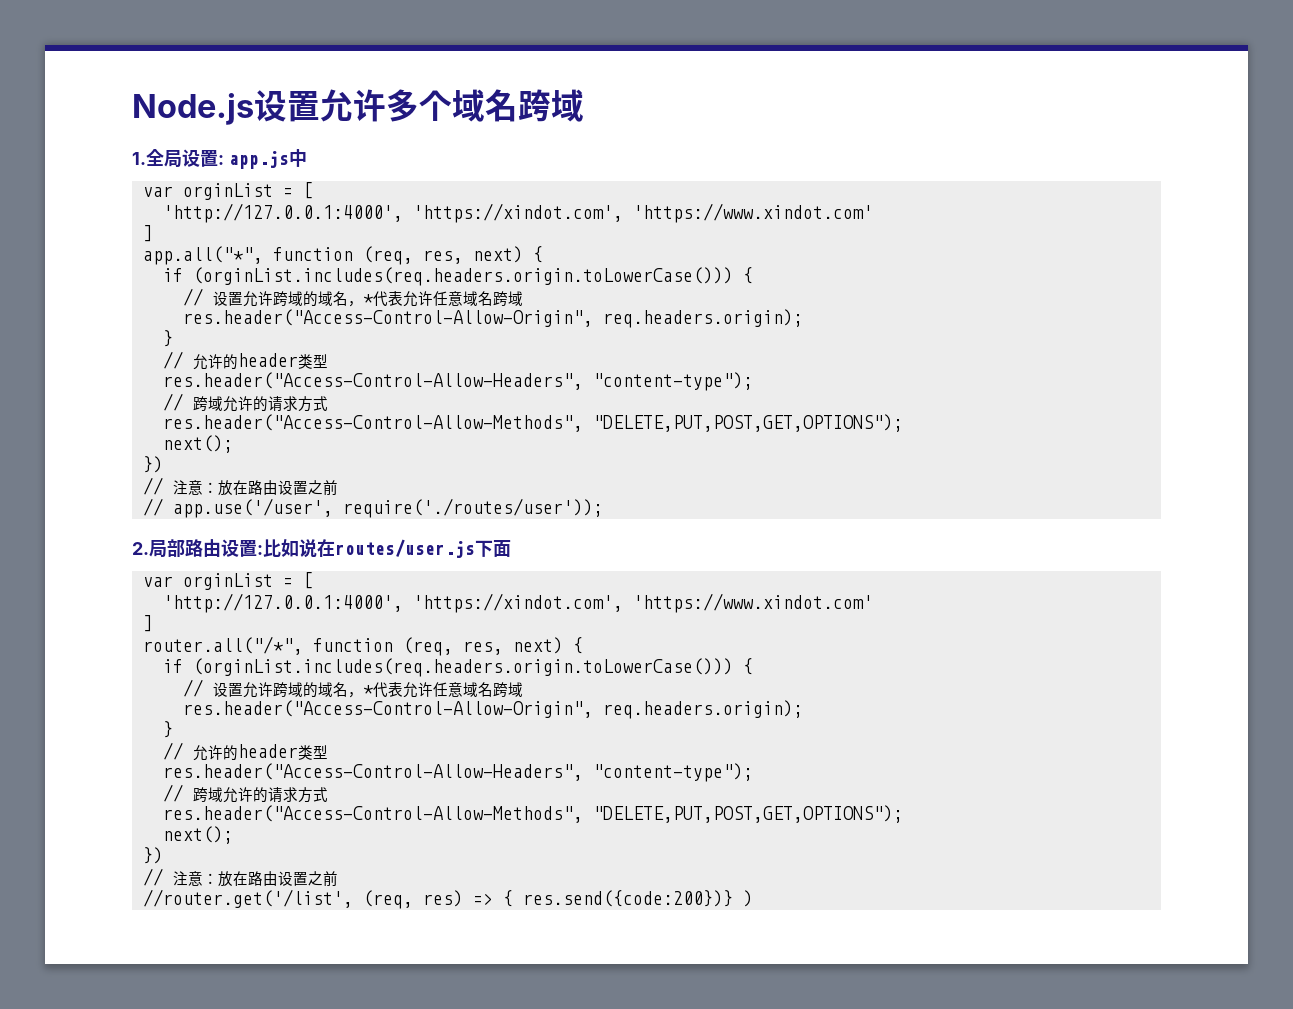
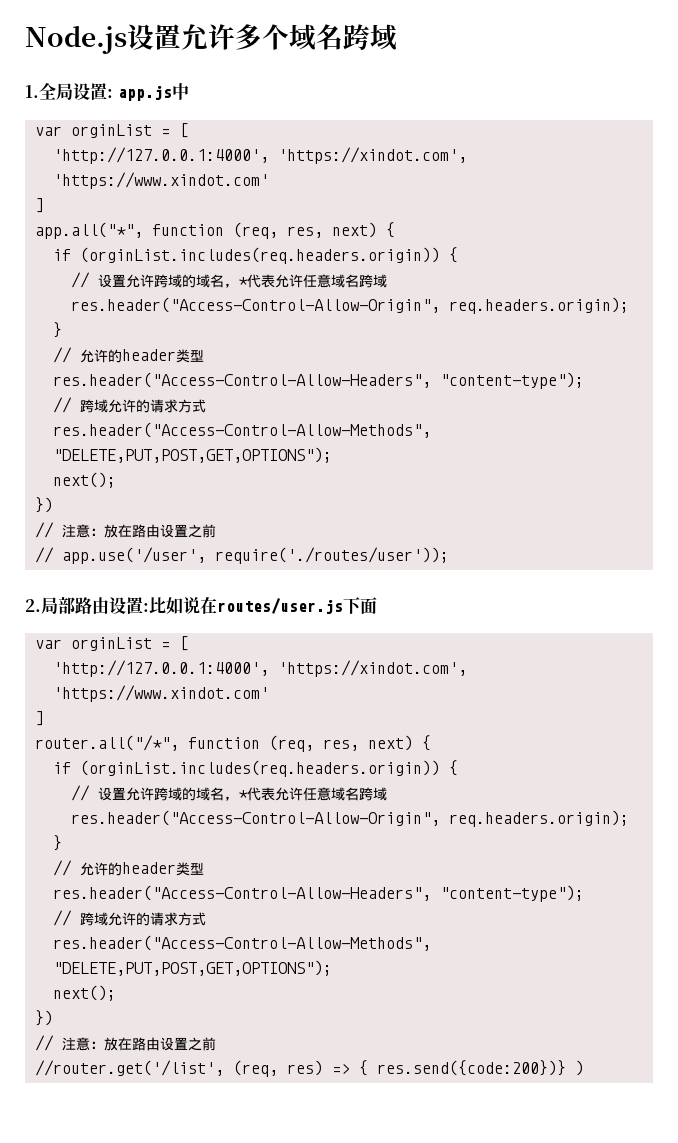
  app.all("*", function (req, res, next) {
- if (orginList.includes(req.headers.origin.toLowerCase())) {
+ if (orginList.includes(req.headers.origin)) {
  router.all("/*", function (req, res, next) {
- if (orginList.includes(req.headers.origin.toLowerCase())) {
+ if (orginList.includes(req.headers.origin)) {

